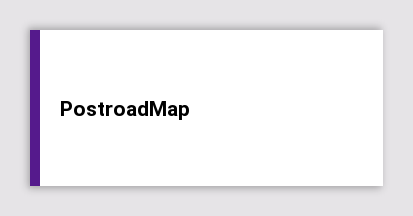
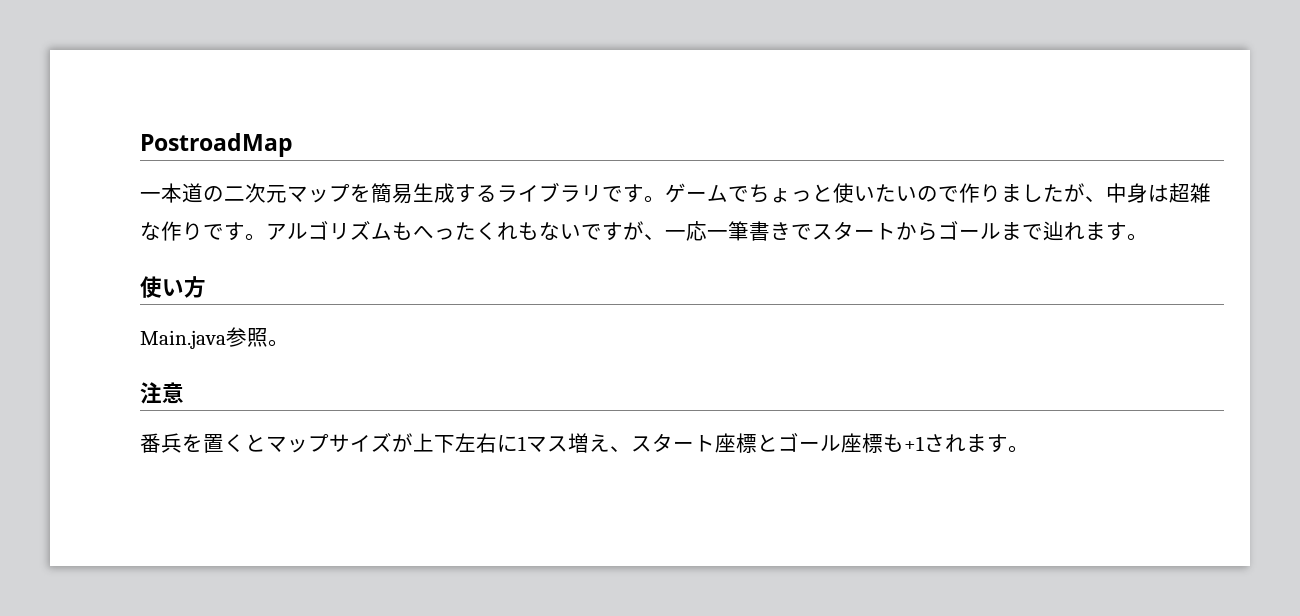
+ 一本道の二次元マップを簡易生成するライブラリです。ゲームでちょっと使いたいので作りましたが、中身は超雑な作りです。アルゴリズムもへったくれもないですが、一応一筆書きでスタートからゴールまで辿れます。
+ 使い方
+ Main.java参照。
+ 注意
+ 番兵を置くとマップサイズが上下左右に1マス増え、スタート座標とゴール座標も+1されます。

